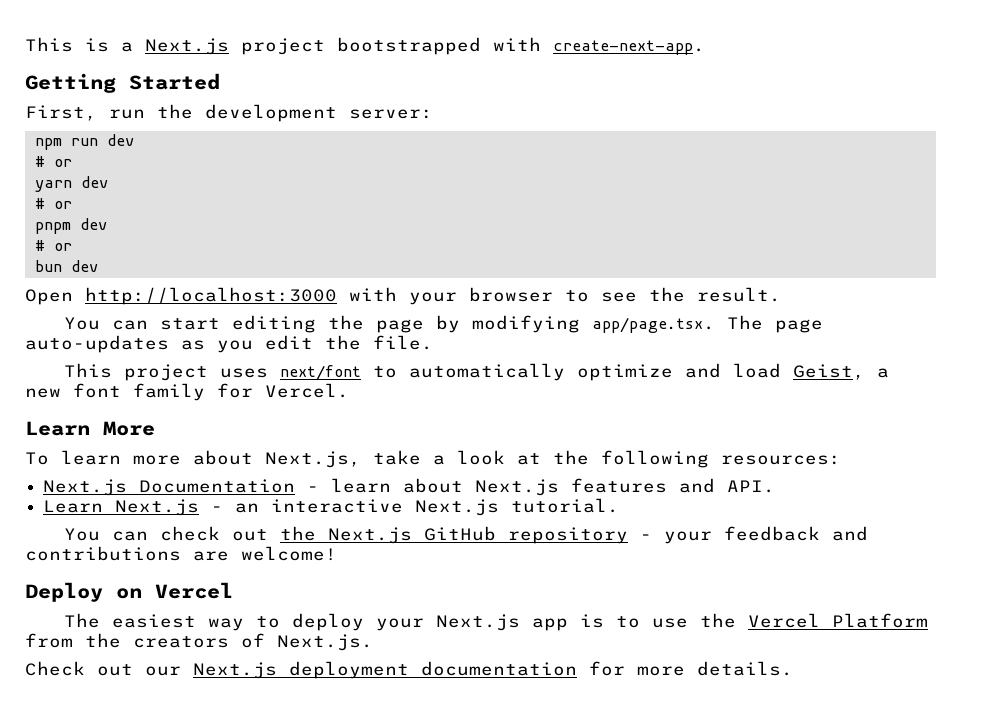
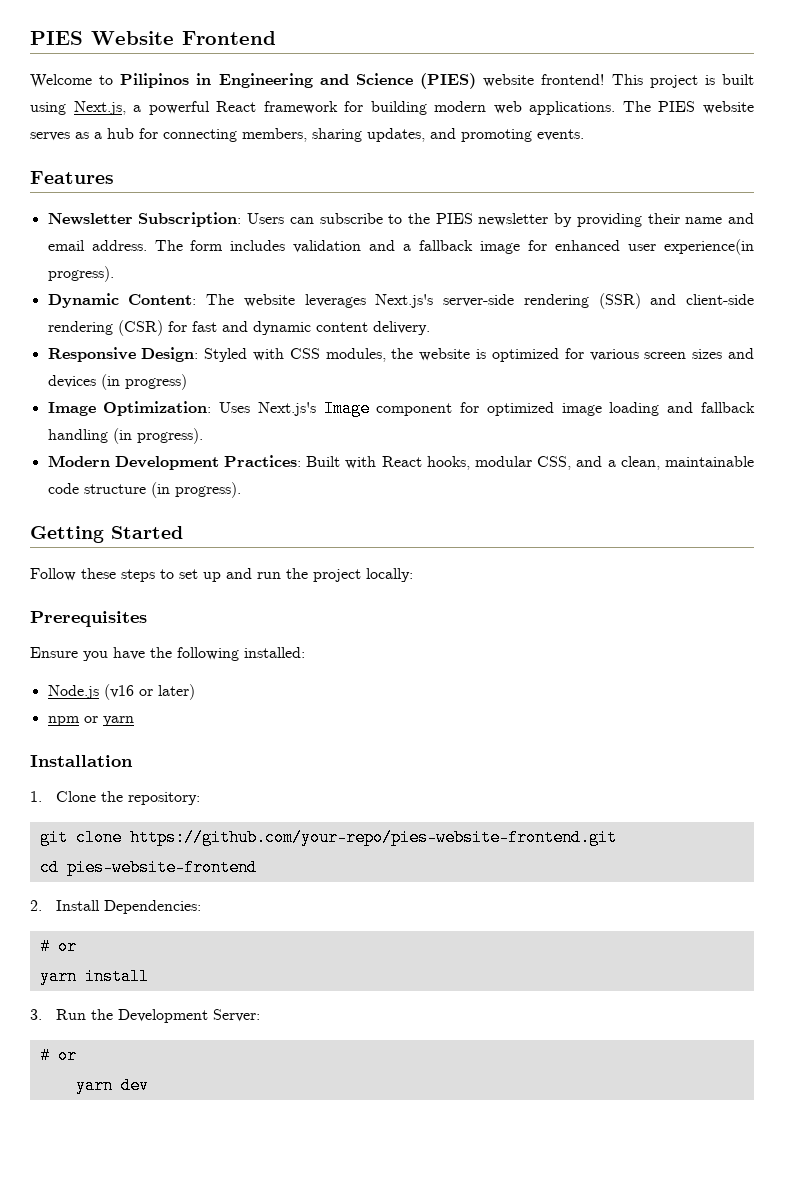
- This is a Next.js project bootstrapped with create-next-app.
+ PIES Website Frontend
+ Welcome to Pilipinos in Engineering and Science (PIES) website frontend! This project is built using Next.js, a powerful React framework for building modern web applications. The PIES website serves as a hub for connecting members, sharing updates, and promoting events.
+ Features
+ Newsletter Subscription: Users can subscribe to the PIES newsletter by providing their name and email address. The form includes validation and a fallback image for enhanced user experience(in progress).
+ Dynamic Content: The website leverages Next.js's server-side rendering (SSR) and client-side rendering (CSR) for fast and dynamic content delivery.
+ Responsive Design: Styled with CSS modules, the website is optimized for various screen sizes and devices (in progress)
+ Image Optimization: Uses Next.js's Image component for optimized image loading and fallback handling (in progress).
+ Modern Development Practices: Built with React hooks, modular CSS, and a clean, maintainable code structure (in progress).
  Getting Started
- First, run the development server:
- npm run dev
+ Follow these steps to set up and run the project locally:
+ Prerequisites
+ Ensure you have the following installed:
+ Node.js (v16 or later)
+ npm or yarn
+ Installation
+ 1. Clone the repository:
+ git clone https://github.com/your-repo/pies-website-frontend.git
+ cd pies-website-frontend
+ 2. Install Dependencies:
+ # or
+ yarn install
+ 3. Run the Development Server:
  # or
  yarn dev
- # or
- pnpm dev
- # or
- bun dev
- Open http://localhost:3000 with your browser to see the result.
- You can start editing the page by modifying app/page.tsx. The page auto-updates as you edit the file.
- This project uses next/font to automatically optimize and load Geist, a new font family for Vercel.
- Learn More
- To learn more about Next.js, take a look at the following resources:
- Next.js Documentation - learn about Next.js features and API.
- Learn Next.js - an interactive Next.js tutorial.
- You can check out the Next.js GitHub repository - your feedback and contributions are welcome!
- Deploy on Vercel
- The easiest way to deploy your Next.js app is to use the Vercel Platform from the creators of Next.js.
- Check out our Next.js deployment documentation for more details.

